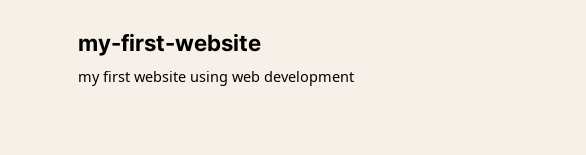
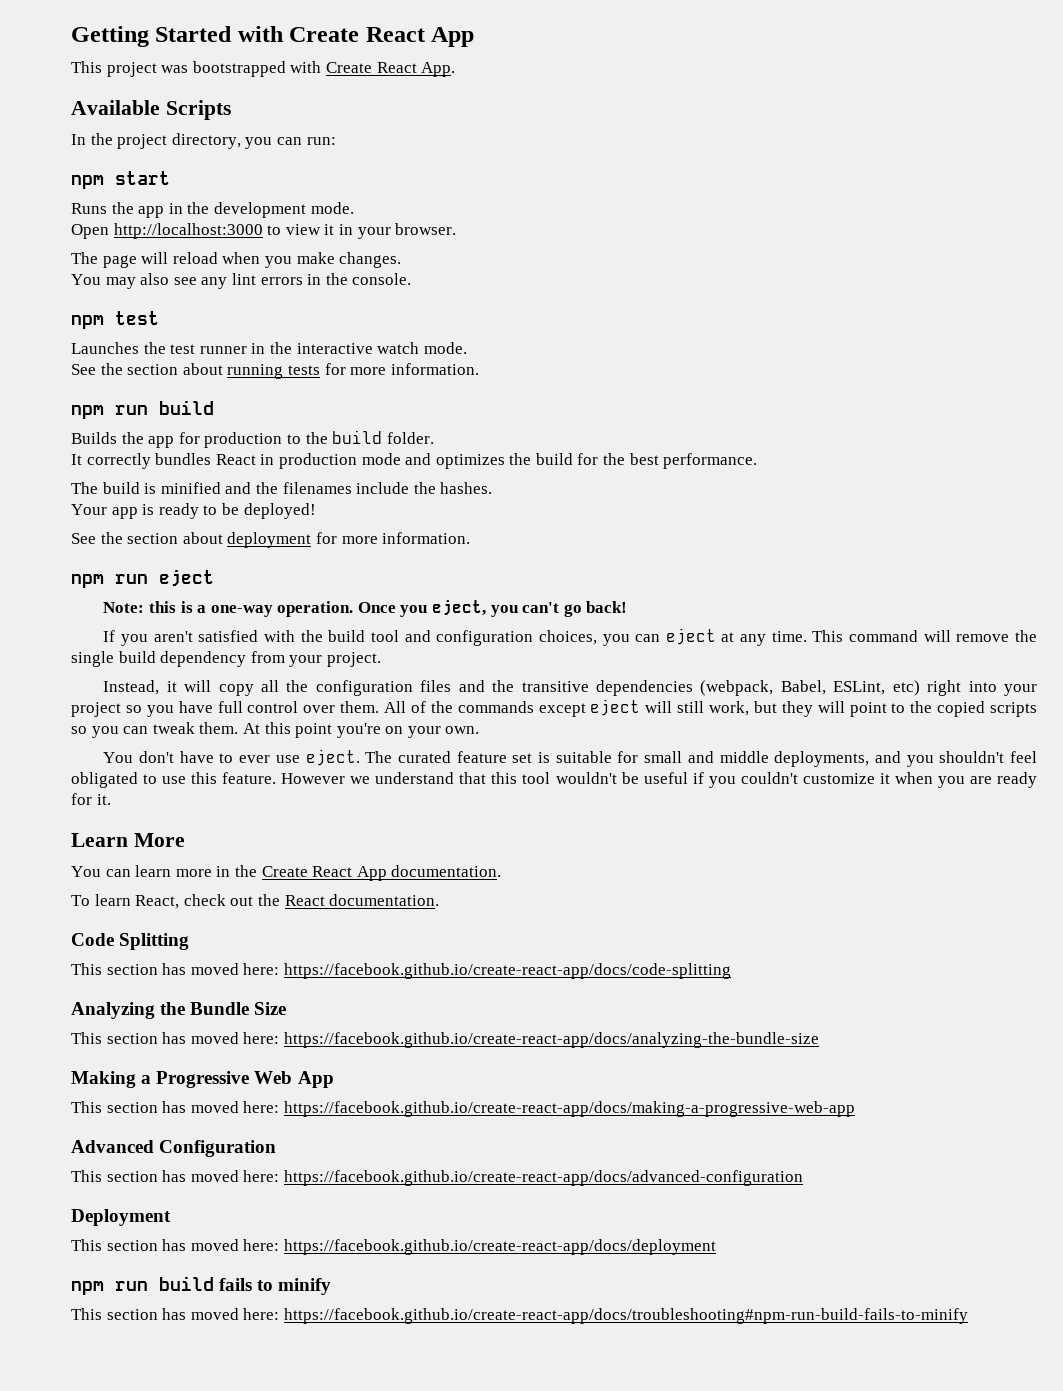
- my-first-website
- my first website using web development
+ Getting Started with Create React App
+ This project was bootstrapped with Create React App.
+ Available Scripts
+ In the project directory, you can run:
+ npm start
+ Runs the app in the development mode.
+ Open http://localhost:3000 to view it in your browser.
+ The page will reload when you make changes.
+ You may also see any lint errors in the console.
+ npm test
+ Launches the test runner in the interactive watch mode.
+ See the section about running tests for more information.
+ npm run build
+ Builds the app for production to the build folder.
+ It correctly bundles React in production mode and optimizes the build for the best performance.
+ The build is minified and the filenames include the hashes.
+ Your app is ready to be deployed!
+ See the section about deployment for more information.
+ npm run eject
+ Note: this is a one-way operation. Once you eject, you can't go back!
+ If you aren't satisfied with the build tool and configuration choices, you can eject at any time. This command will remove the single build dependency from your project.
+ Instead, it will copy all the configuration files and the transitive dependencies (webpack, Babel, ESLint, etc) right into your project so you have full control over them. All of the commands except eject will still work, but they will point to the copied scripts so you can tweak them. At this point you're on your own.
+ You don't have to ever use eject. The curated feature set is suitable for small and middle deployments, and you shouldn't feel obligated to use this feature. However we understand that this tool wouldn't be useful if you couldn't customize it when you are ready for it.
+ Learn More
+ You can learn more in the Create React App documentation.
+ To learn React, check out the React documentation.
+ Code Splitting
+ This section has moved here: https://facebook.github.io/create-react-app/docs/code-splitting
+ Analyzing the Bundle Size
+ This section has moved here: https://facebook.github.io/create-react-app/docs/analyzing-the-bundle-size
+ Making a Progressive Web App
+ This section has moved here: https://facebook.github.io/create-react-app/docs/making-a-progressive-web-app
+ Advanced Configuration
+ This section has moved here: https://facebook.github.io/create-react-app/docs/advanced-configuration
+ Deployment
+ This section has moved here: https://facebook.github.io/create-react-app/docs/deployment
+ npm run build fails to minify
+ This section has moved here: https://facebook.github.io/create-react-app/docs/troubleshooting#npm-run-build-fails-to-minify

